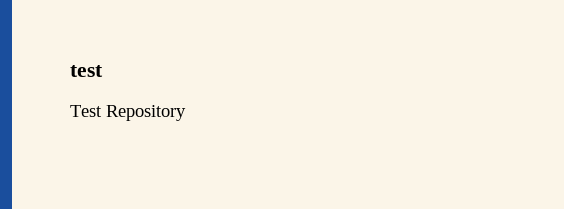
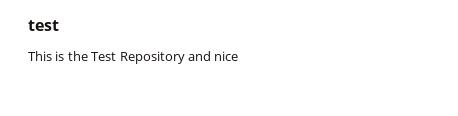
- Test Repository
+ This is the Test Repository and nice

